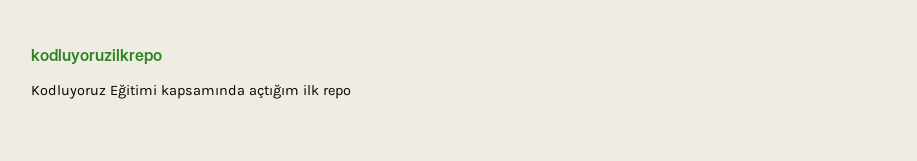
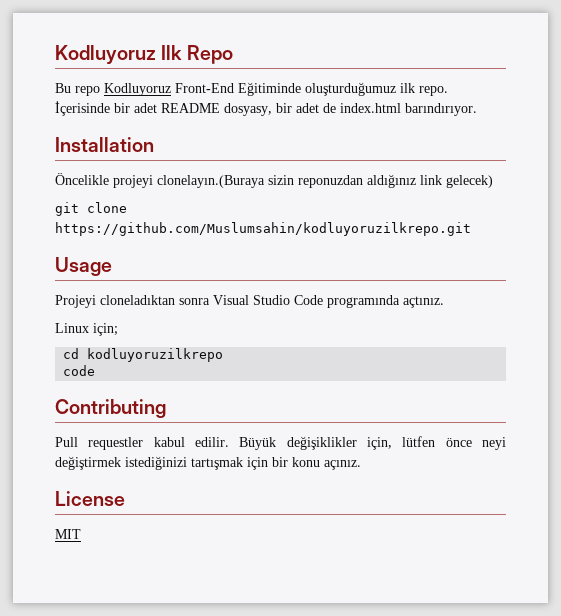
- kodluyoruzilkrepo
- Kodluyoruz Eğitimi kapsamında açtığım ilk repo
+ Kodluyoruz Ilk Repo
+ Bu repo Kodluyoruz Front-End Eğitiminde oluşturduğumuz ilk repo. İçerisinde bir adet README dosyasy, bir adet de index.html barındırıyor.
+ Installation
+ Öncelikle projeyi clonelayın.(Buraya sizin reponuzdan aldığınız link gelecek)
+ git clone https://github.com/Muslumsahin/kodluyoruzilkrepo.git
+ Usage
+ Projeyi cloneladıktan sonra Visual Studio Code programında açtınız.
+ Linux için;
+ cd kodluyoruzilkrepo
+ code
+ Contributing
+ Pull requestler kabul edilir. Büyük değişiklikler için, lütfen önce neyi değiştirmek istediğinizi tartışmak için bir konu açınız.
+ License
+ MIT

